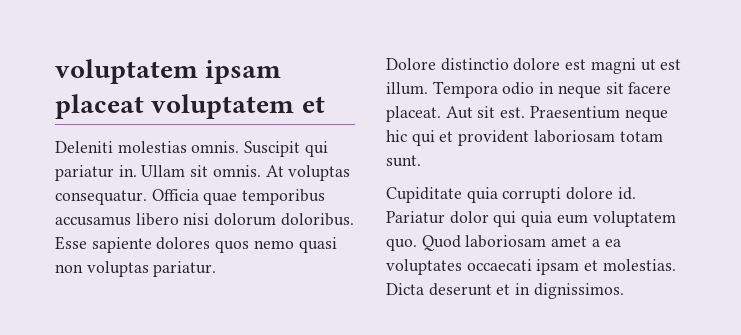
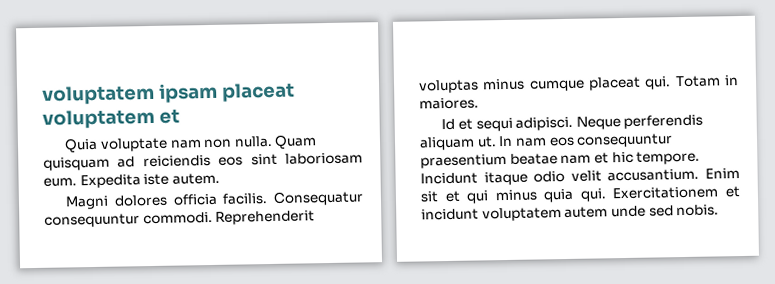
- Deleniti molestias omnis. Suscipit qui pariatur in. Ullam sit omnis. At voluptas consequatur. Officia quae temporibus accusamus libero nisi dolorum doloribus. Esse sapiente dolores quos nemo quasi non voluptas pariatur.
- Dolore distinctio dolore est magni ut est illum. Tempora odio in neque sit facere placeat. Aut sit est. Praesentium neque hic qui et provident laboriosam totam sunt.
- Cupiditate quia corrupti dolore id. Pariatur dolor qui quia eum voluptatem quo. Quod laboriosam amet a ea voluptates occaecati ipsam et molestias. Dicta deserunt et in dignissimos.
+ Quia voluptate nam non nulla. Quam quisquam ad reiciendis eos sint laboriosam eum. Expedita iste autem.
+ Magni dolores officia facilis. Consequatur consequuntur commodi. Reprehenderit voluptas minus cumque placeat qui. Totam in maiores.
+ Id et sequi adipisci. Neque perferendis aliquam ut. In nam eos consequuntur praesentium beatae nam et hic tempore. Incidunt itaque odio velit accusantium. Enim sit et qui minus quia qui. Exercitationem et incidunt voluptatem autem unde sed nobis.

